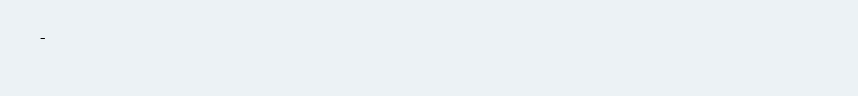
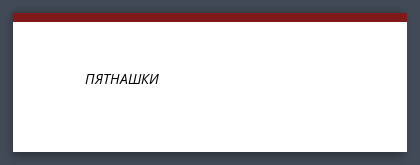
- -
+ ПЯТНАШКИ

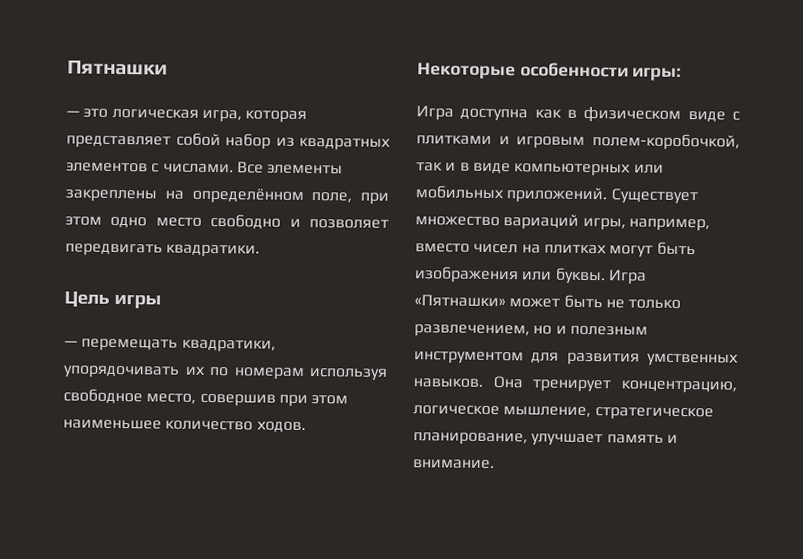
- ПЯТНАШКИ
+ Пятнашки
+ — это логическая игра, которая представляет собой набор из квадратных элементов с числами. Все элементы закреплены на определённом поле, при этом одно место свободно и позволяет передвигать квадратики.
+ Цель игры
+ — перемещать квадратики, упорядочивать их по номерам используя свободное место, совершив при этом наименьшее количество ходов.
+ Некоторые особенности игры:
+ Игра доступна как в физическом виде с плитками и игровым полем-коробочкой, так и в виде компьютерных или мобильных приложений. Существует множество вариаций игры, например, вместо чисел на плитках могут быть изображения или буквы. Игра «Пятнашки» может быть не только развлечением, но и полезным инструментом для развития умственных навыков. Она тренирует концентрацию, логическое мышление, стратегическое планирование, улучшает память и внимание.

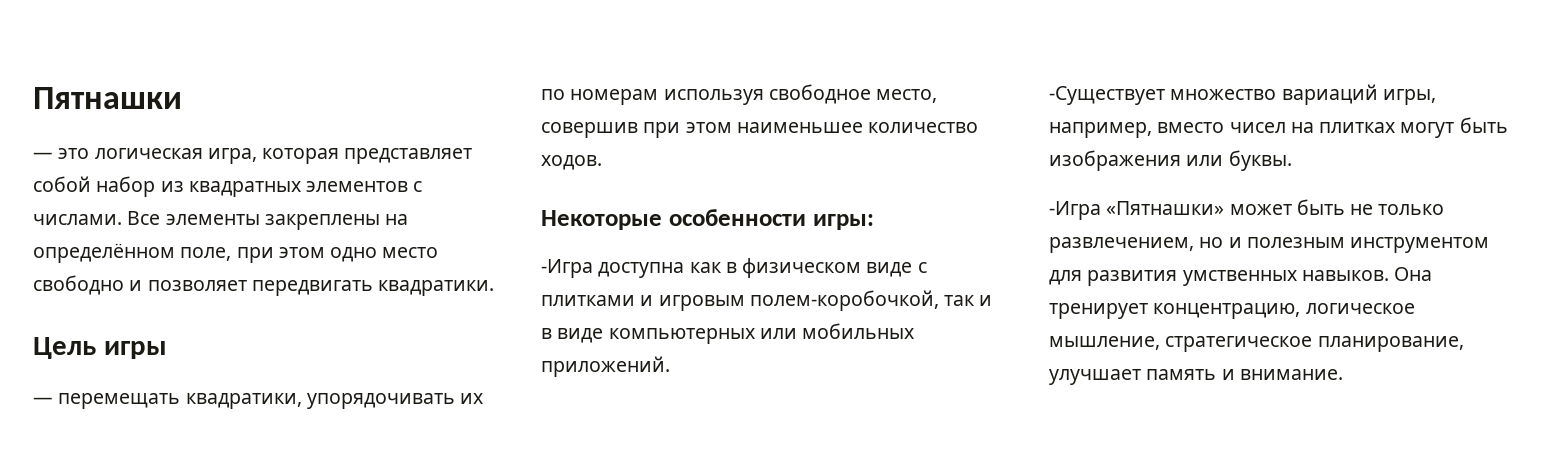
- Игра доступна как в физическом виде с плитками и игровым полем-коробочкой, так и в виде компьютерных или мобильных приложений. Существует множество вариаций игры, например, вместо чисел на плитках могут быть изображения или буквы. Игра «Пятнашки» может быть не только развлечением, но и полезным инструментом для развития умственных навыков.
+ -Игра доступна как в физическом виде с плитками и игровым полем-коробочкой, так и в виде компьютерных или мобильных приложений.
+ -Существует множество вариаций игры, например, вместо чисел на плитках могут быть изображения или буквы.
+ -Игра «Пятнашки» может быть не только развлечением, но и полезным инструментом для развития умственных навыков.

